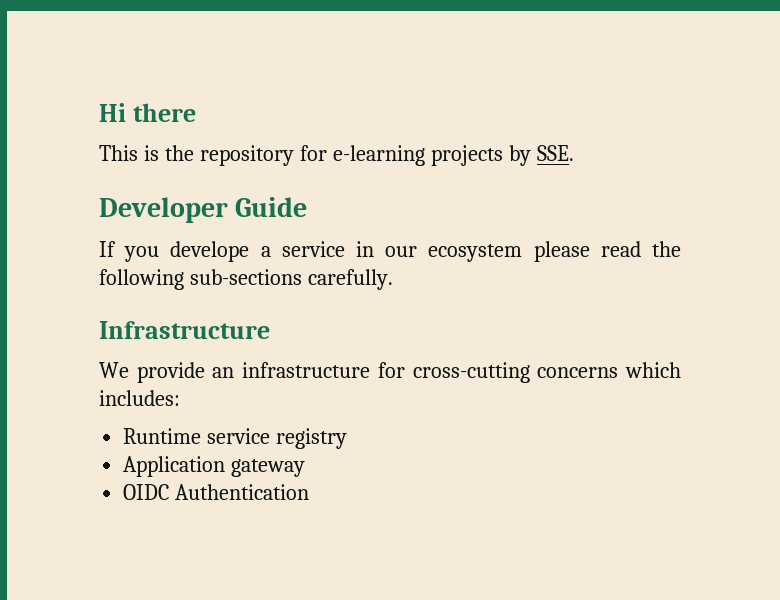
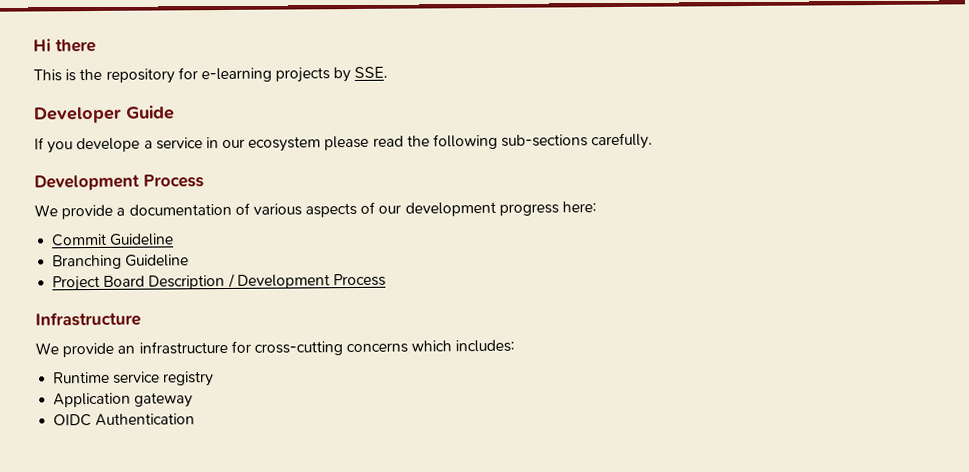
  If you develope a service in our ecosystem please read the following sub-sections carefully.
+ Development Process
+ We provide a documentation of various aspects of our development progress here:
+ Commit Guideline
+ Branching Guideline
+ Project Board Description / Development Process

